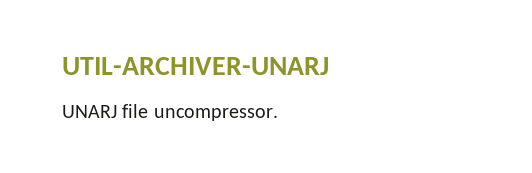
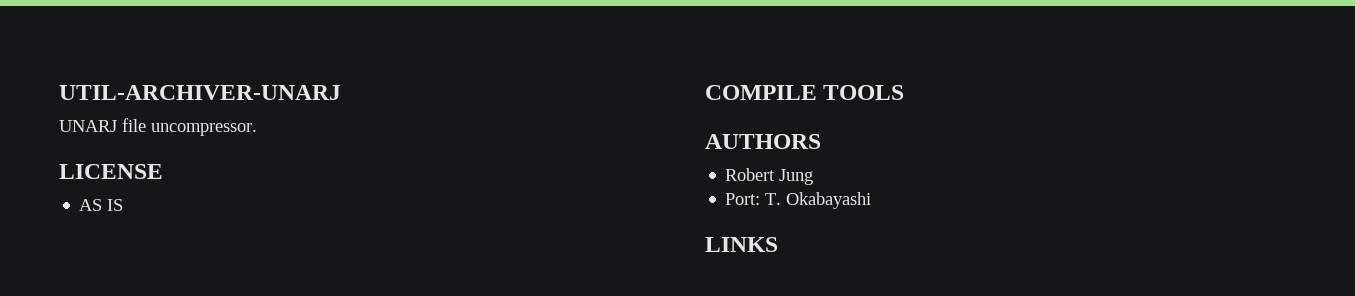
+ LICENSE
+ AS IS
+ COMPILE TOOLS
+ AUTHORS
+ Robert Jung
+ Port: T. Okabayashi
+ LINKS

